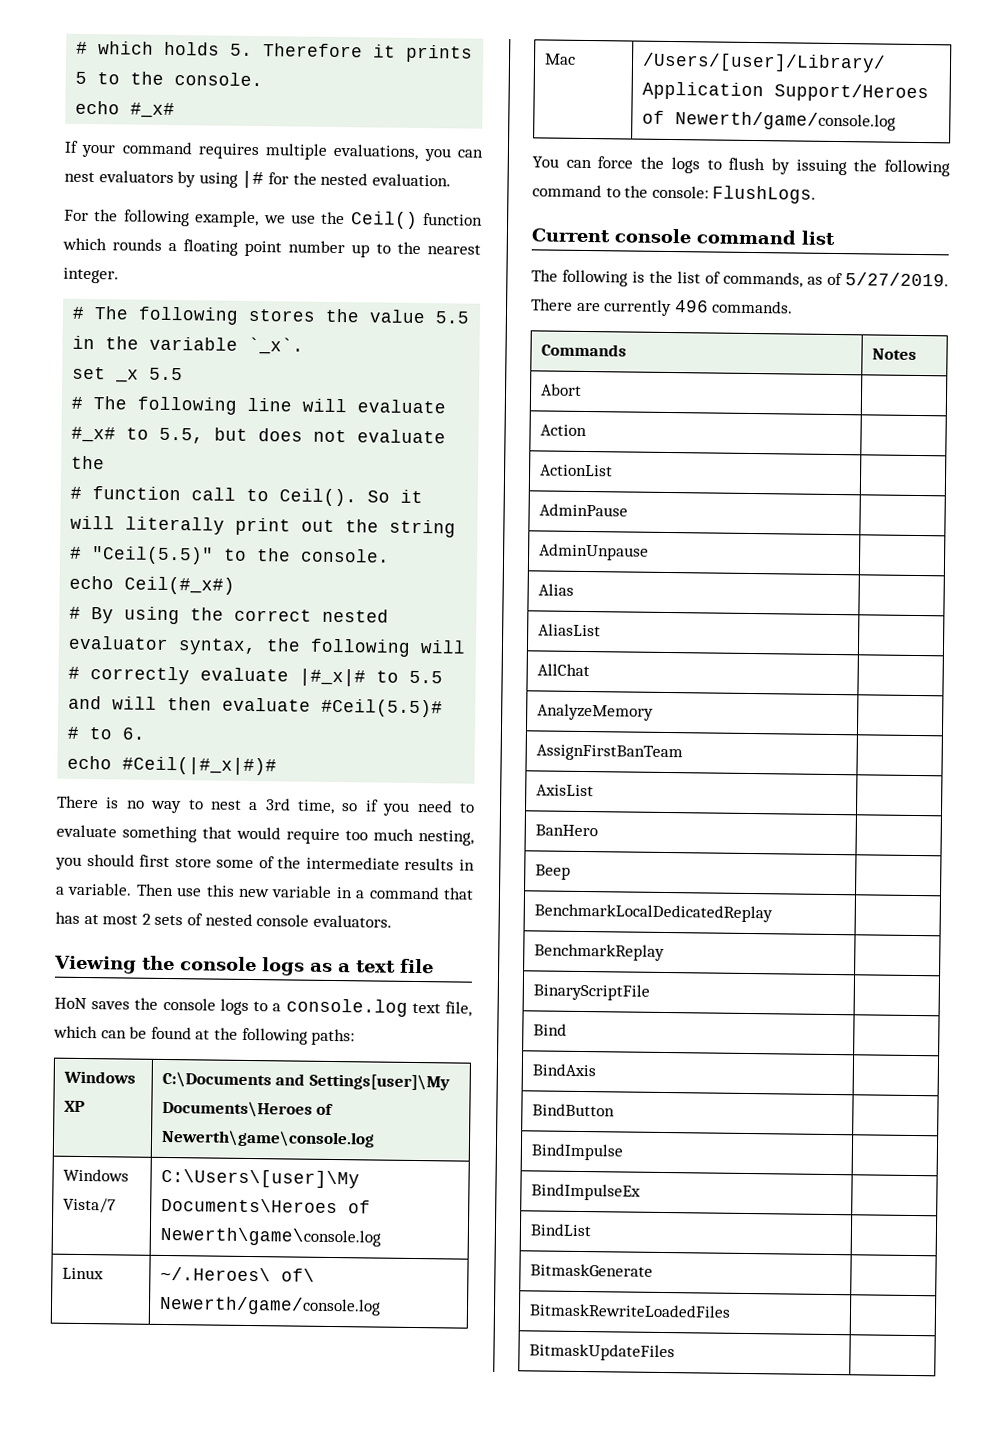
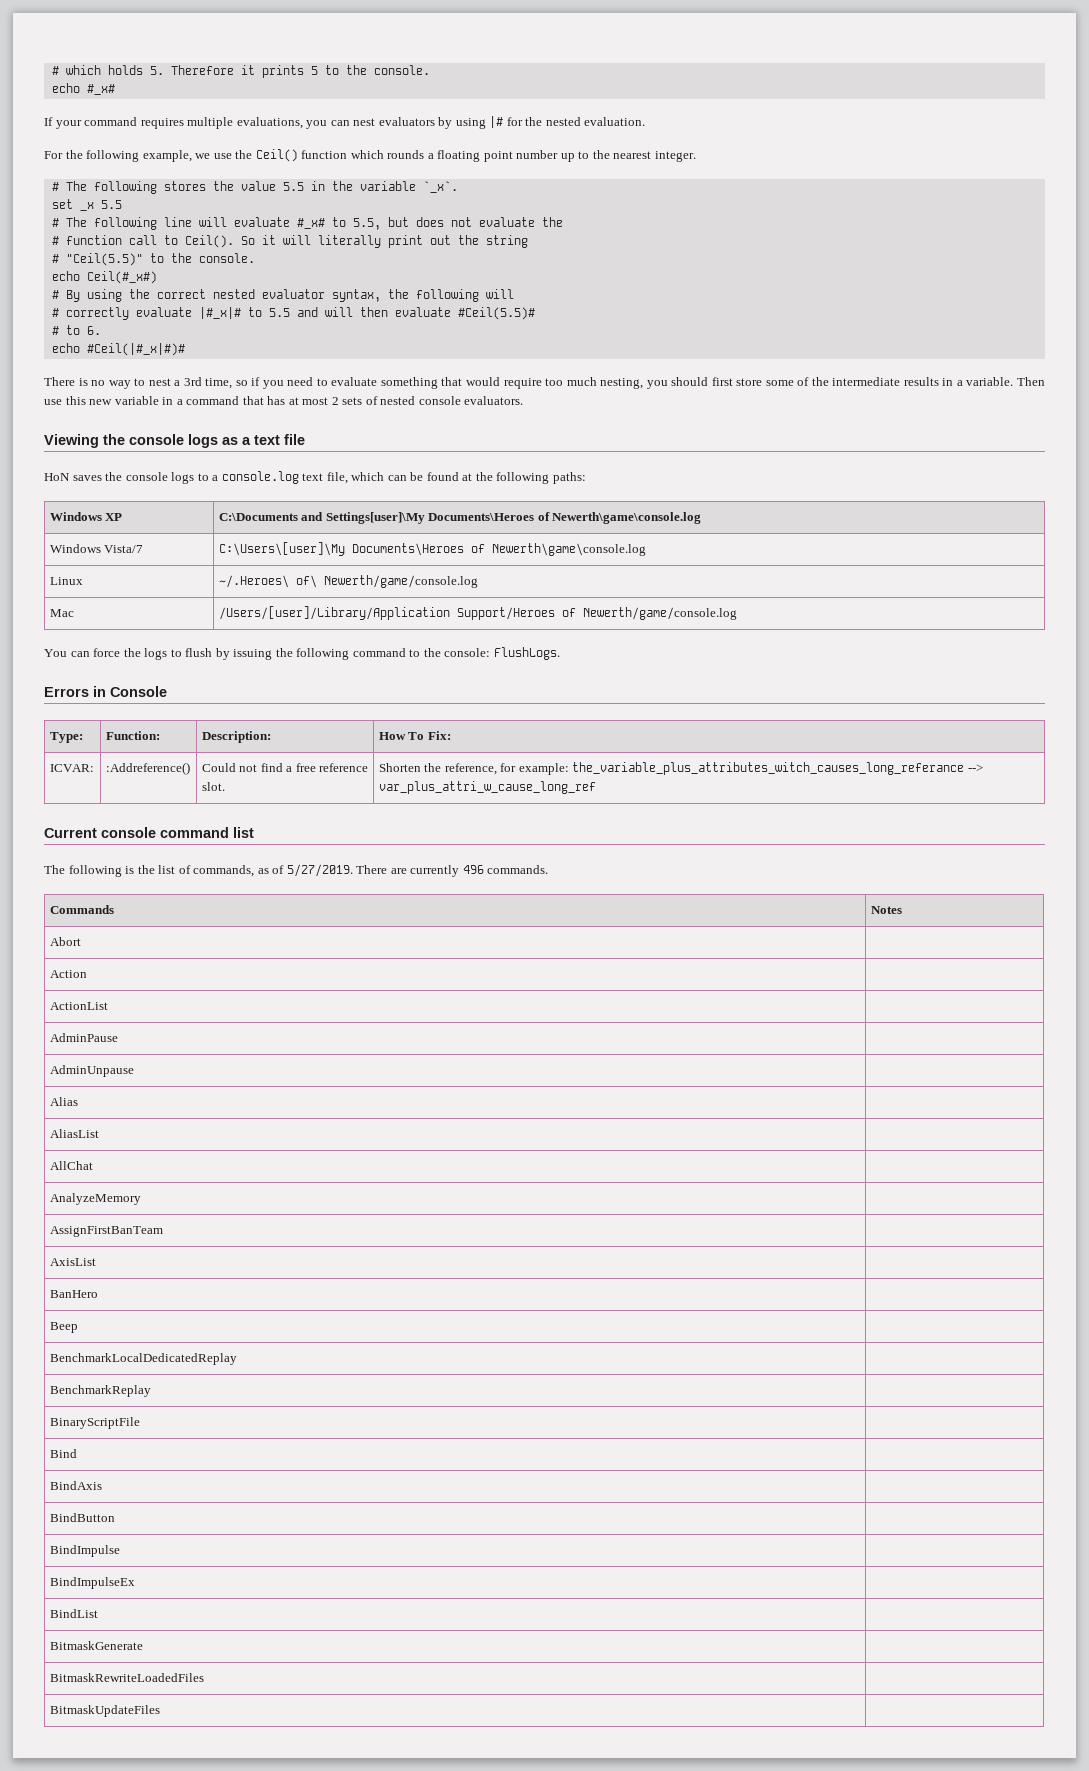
+ Errors in Console
+ Type: | Function: | Description: | How To Fix:
+ ICVAR: | :Addreference() | Could not find a free reference slot. | Shorten the reference, for example: the_variable_plus_attributes_witch_causes_long_referance --> var_plus_attri_w_cause_long_ref

